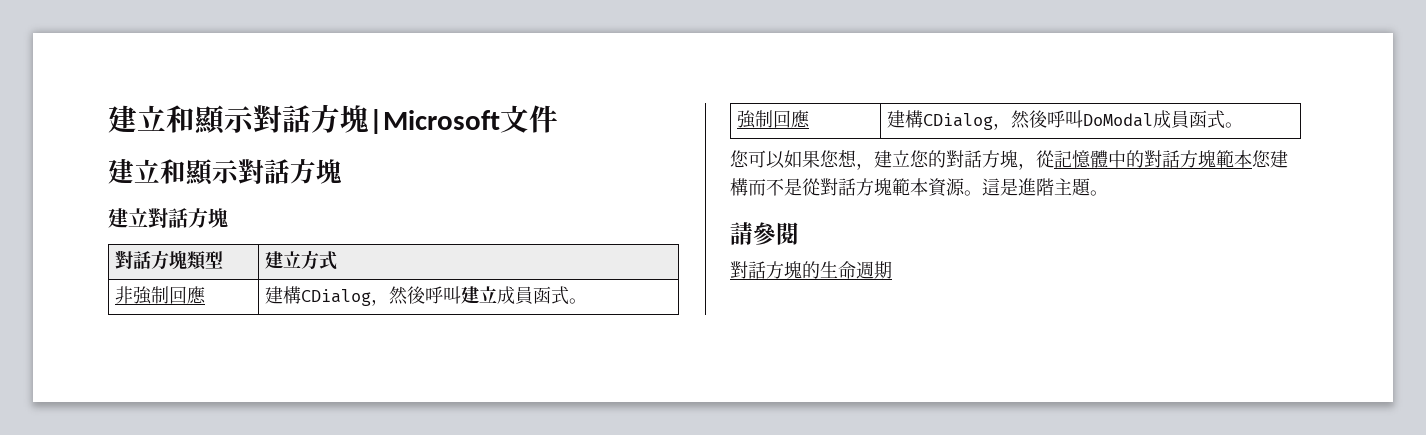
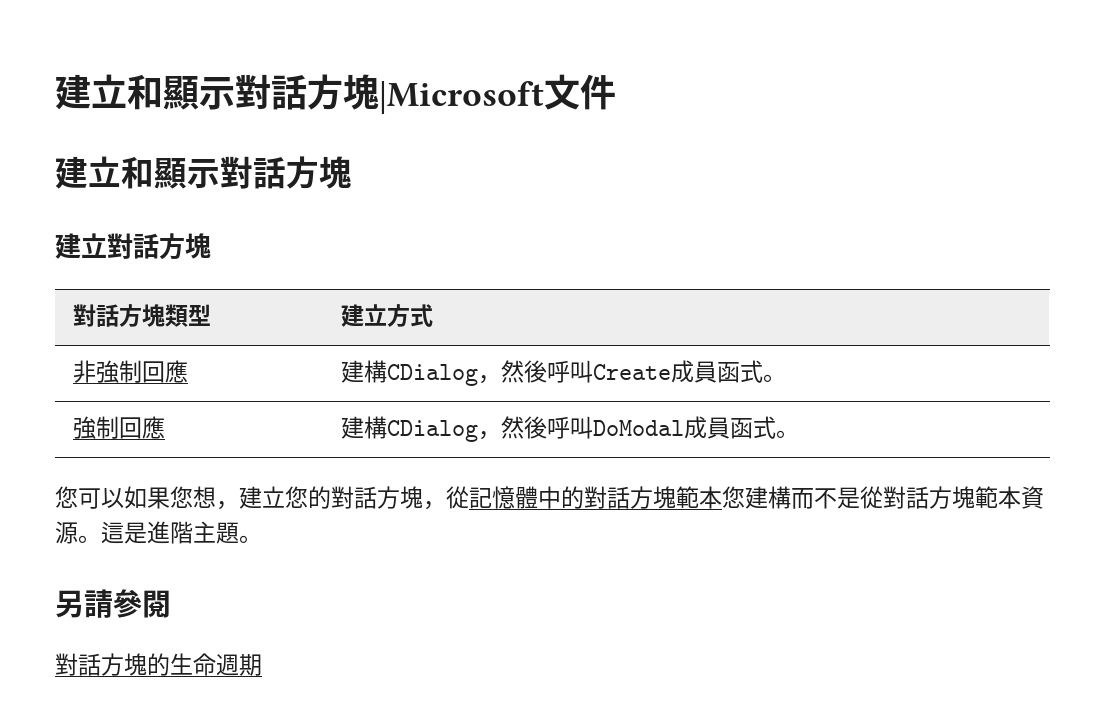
- 非強制回應 | 建構CDialog，然後呼叫建立成員函式。
+ 非強制回應 | 建構CDialog，然後呼叫Create成員函式。
- 請參閱
+ 另請參閱

